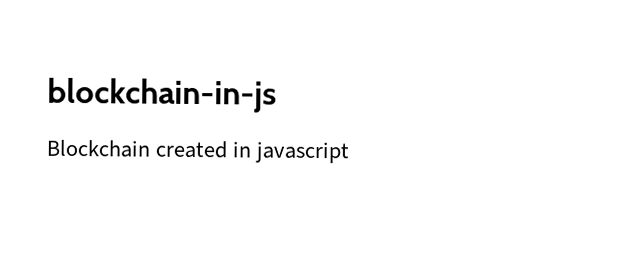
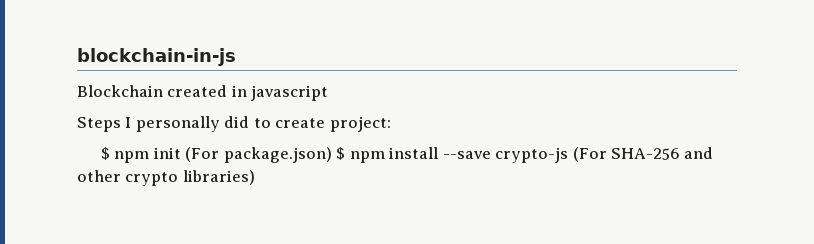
+ Steps I personally did to create project:
+ $ npm init (For package.json) $ npm install --save crypto-js (For SHA-256 and other crypto libraries)

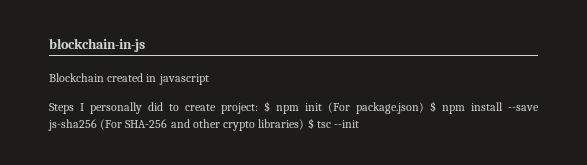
- Steps I personally did to create project:
- $ npm init (For package.json) $ npm install --save crypto-js (For SHA-256 and other crypto libraries)
+ Steps I personally did to create project: $ npm init (For package.json) $ npm install --save js-sha256 (For SHA-256 and other crypto libraries) $ tsc --init

